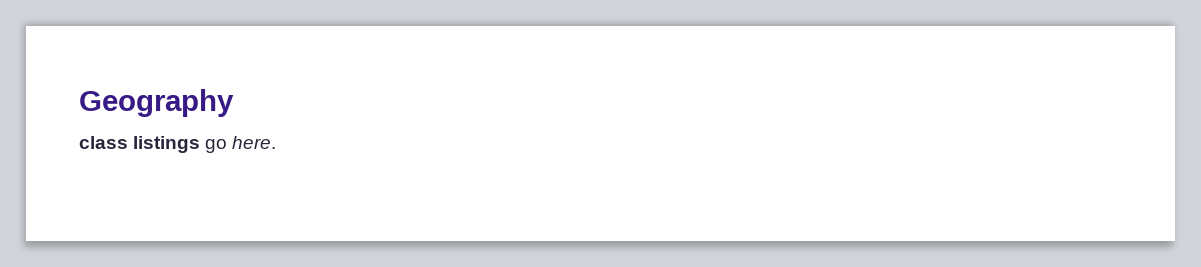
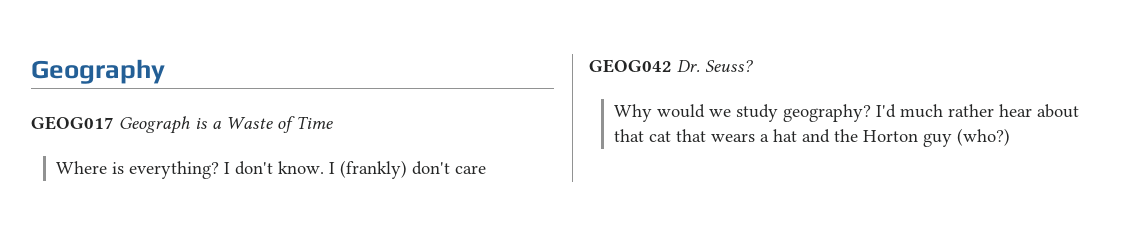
- class listings go here.
+ GEOG017 Geograph is a Waste of Time
+ Where is everything? I don't know. I (frankly) don't care
+ GEOG042 Dr. Seuss?
+ Why would we study geography? I'd much rather hear about that cat that wears a hat and the Horton guy (who?)

